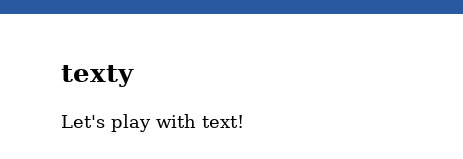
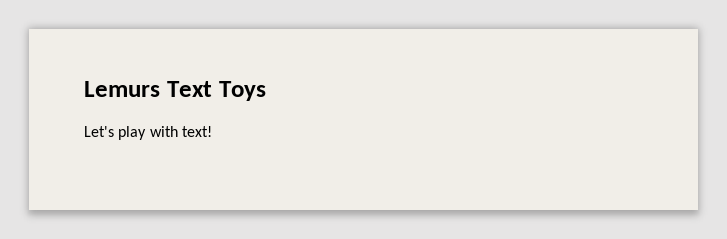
- texty
+ Lemurs Text Toys

